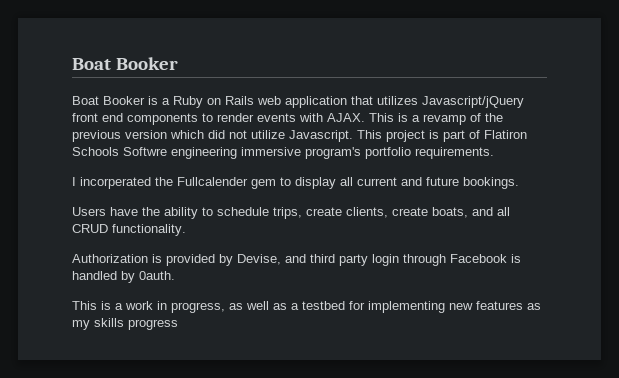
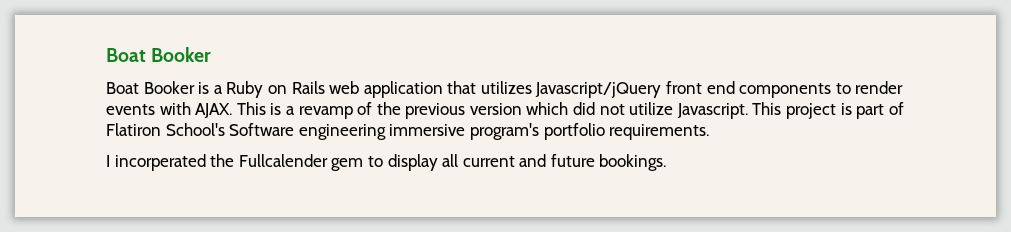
- This project is part of Flatiron Schools Softwre engineering immersive program's portfolio requirements.
+ This project is part of Flatiron School's Software engineering immersive program's portfolio requirements.
- Users have the ability to schedule trips, create clients, create boats, and all CRUD functionality.
- Authorization is provided by Devise, and third party login through Facebook is handled by 0auth.
- This is a work in progress, as well as a testbed for implementing new features as my skills progress

